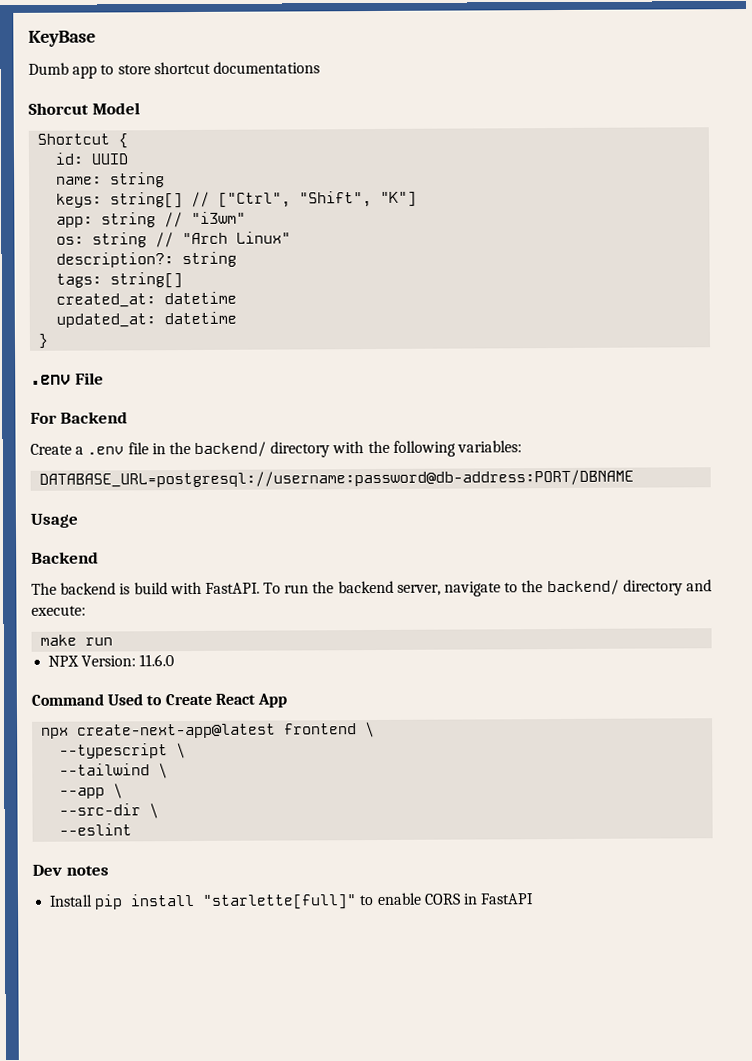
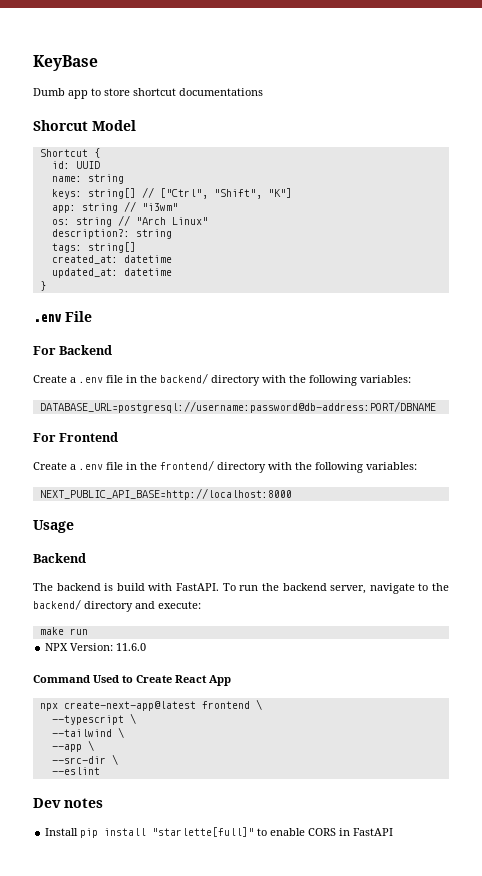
+ For Frontend
+ Create a .env file in the frontend/ directory with the following variables:
+ NEXT_PUBLIC_API_BASE=http://localhost:8000

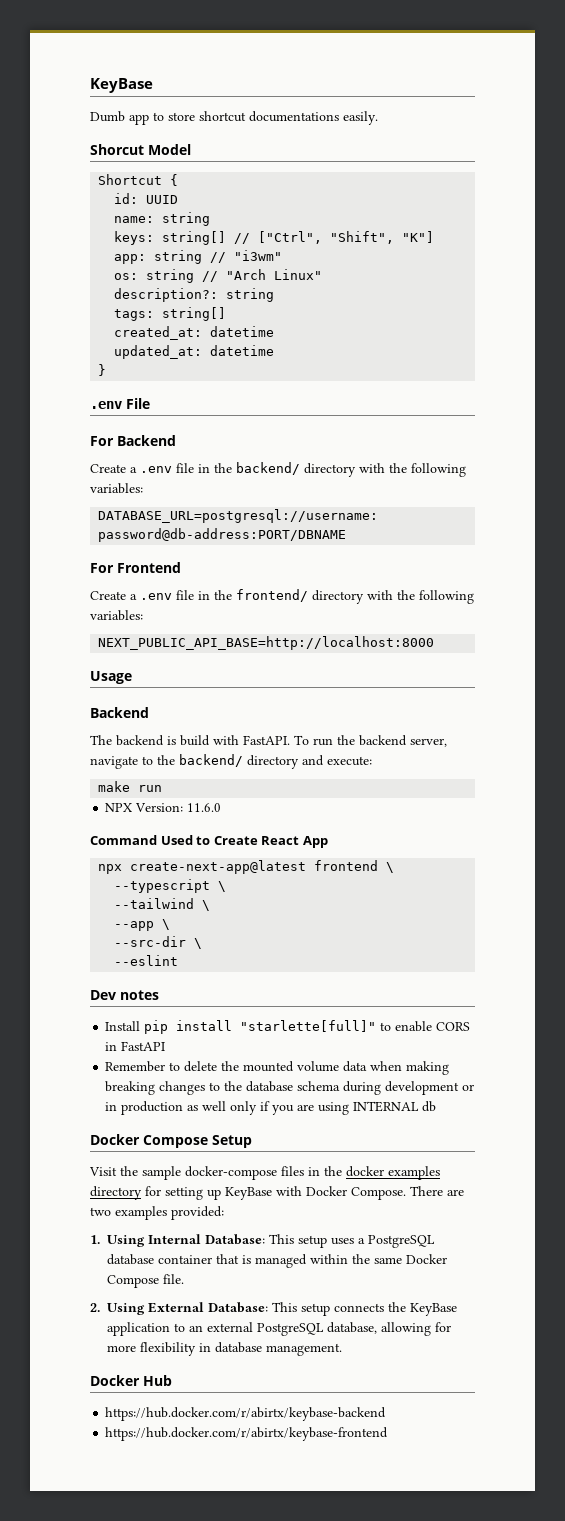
- Dumb app to store shortcut documentations
+ Dumb app to store shortcut documentations easily.
+ Remember to delete the mounted volume data when making breaking changes to the database schema during development or in production as well only if you are using INTERNAL db
+ Docker Compose Setup
+ Visit the sample docker-compose files in the docker examples directory for setting up KeyBase with Docker Compose. There are two examples provided:
+ 1. Using Internal Database: This setup uses a PostgreSQL database container that is managed within the same Docker Compose file.
+ 2. Using External Database: This setup connects the KeyBase application to an external PostgreSQL database, allowing for more flexibility in database management.
+ Docker Hub
+ https://hub.docker.com/r/abirtx/keybase-backend
+ https://hub.docker.com/r/abirtx/keybase-frontend

